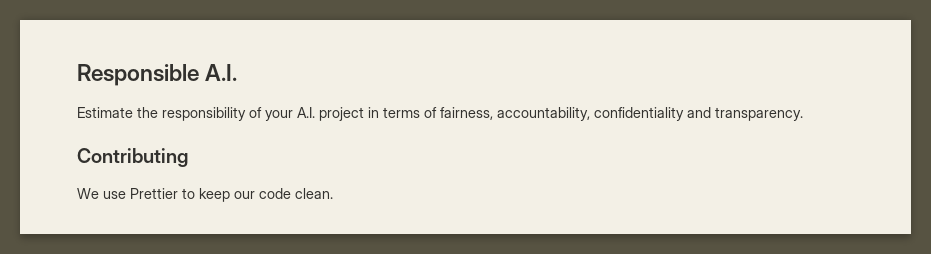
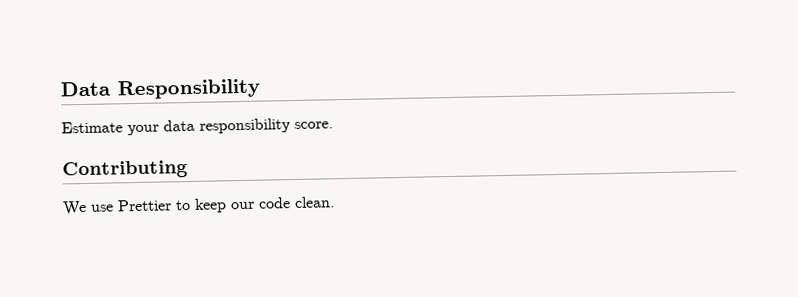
- Responsible A.I.
+ Data Responsibility
- Estimate the responsibility of your A.I. project in terms of fairness, accountability, confidentiality and transparency.
+ Estimate your data responsibility score.

